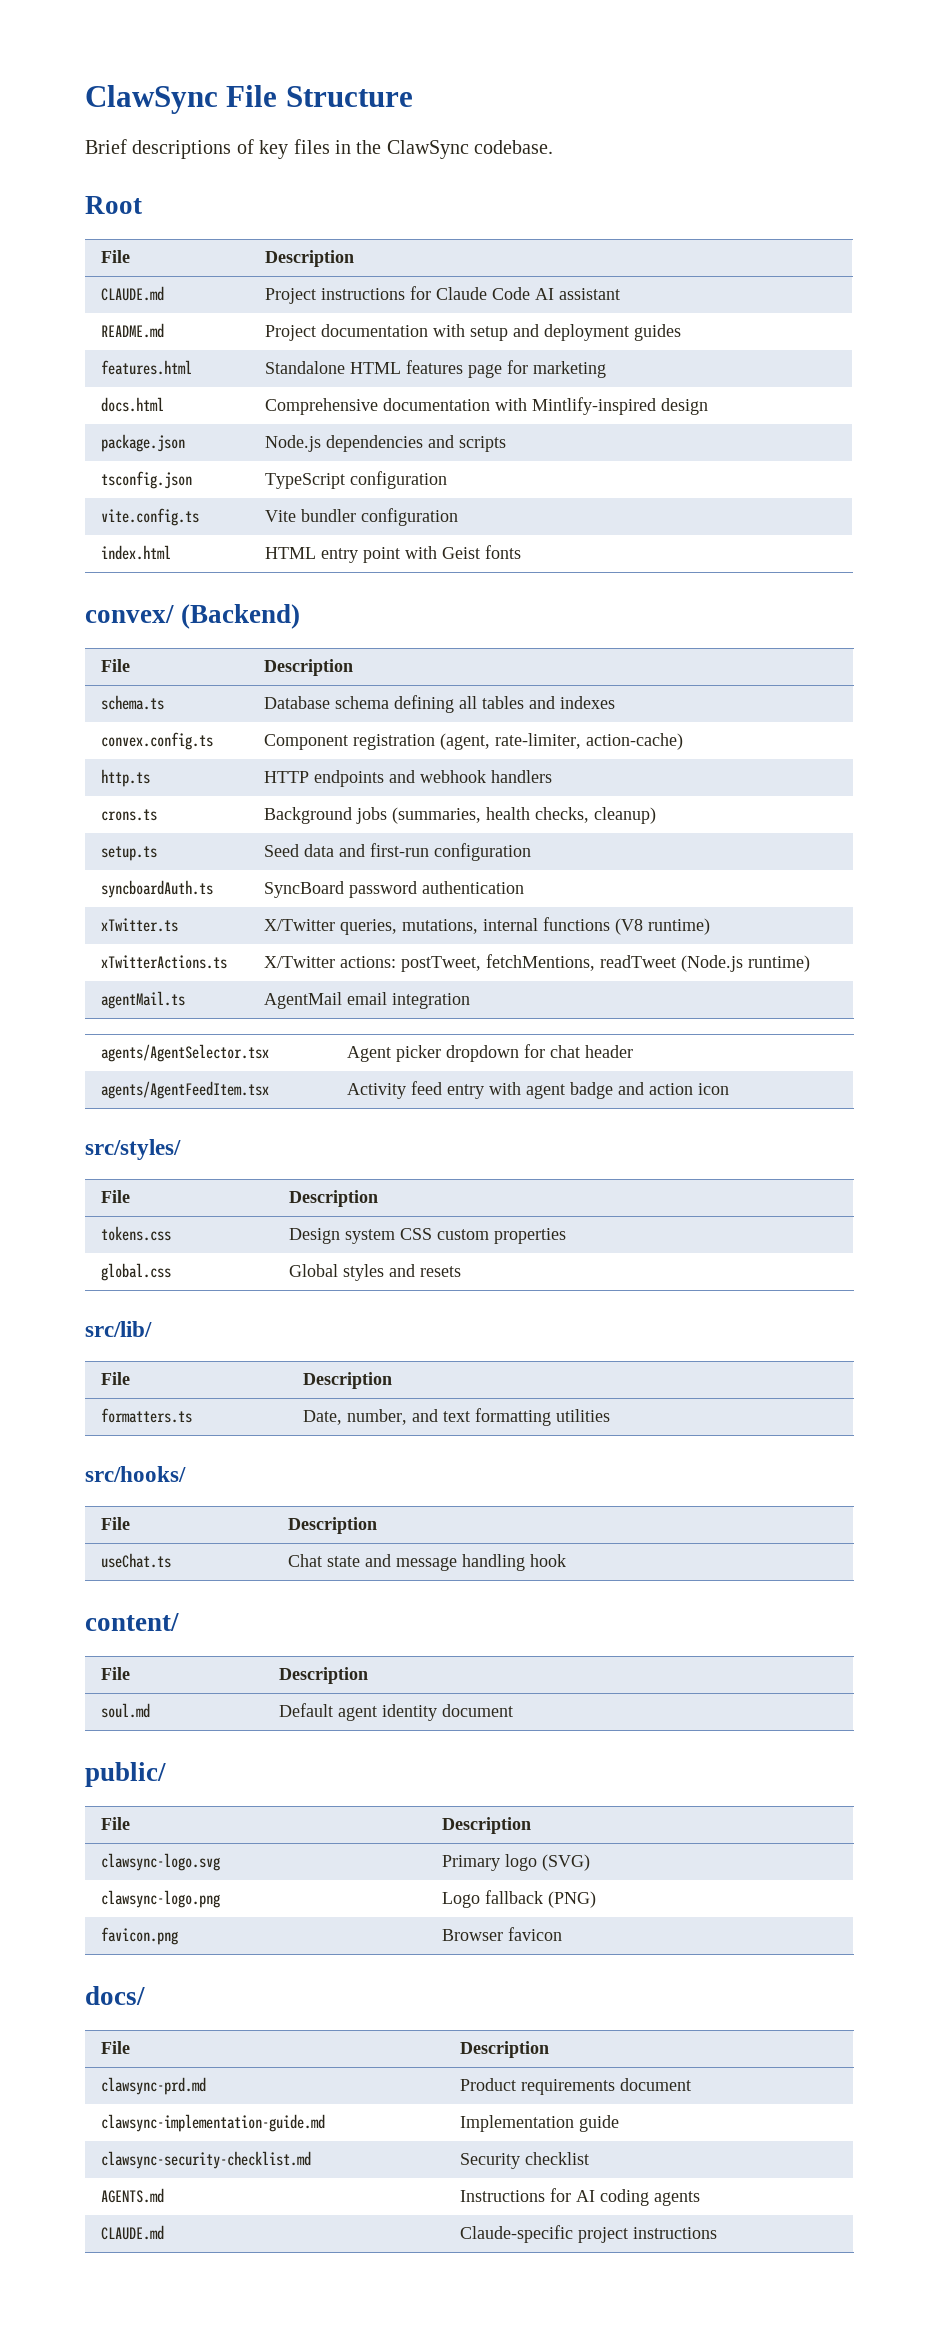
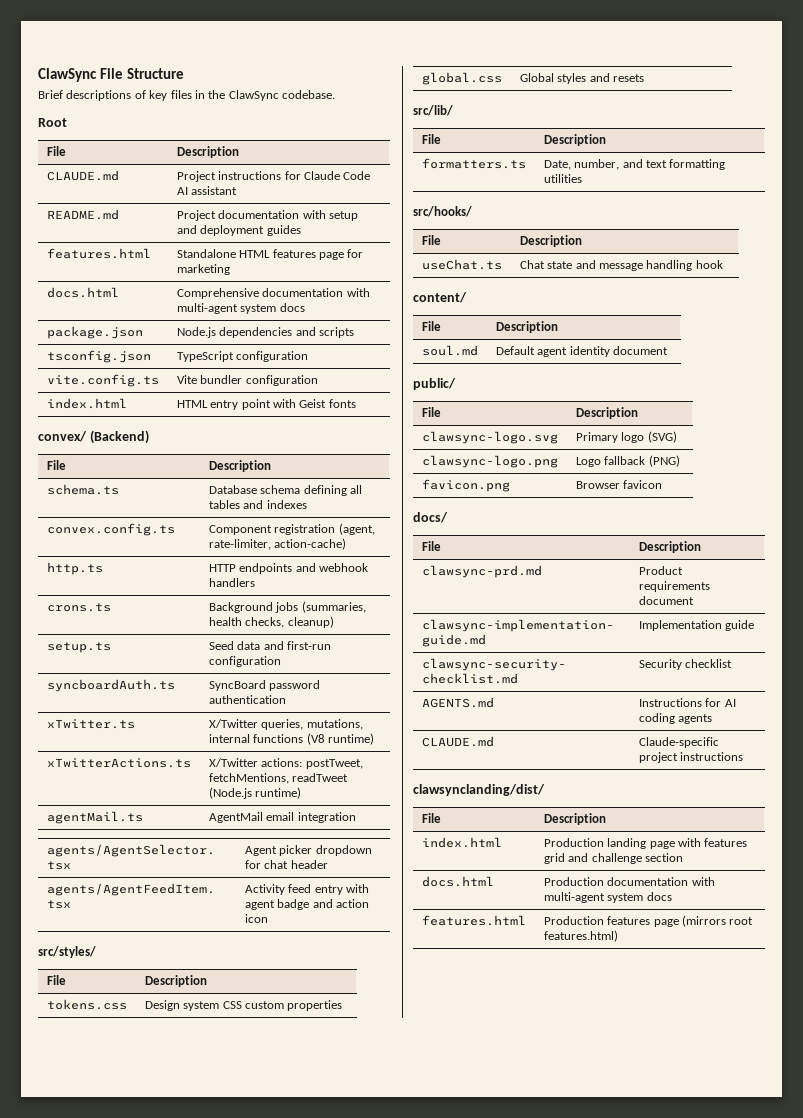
- docs.html | Comprehensive documentation with Mintlify-inspired design
+ docs.html | Comprehensive documentation with multi-agent system docs
+ clawsynclanding/dist/
+ File | Description
+ index.html | Production landing page with features grid and challenge section
+ docs.html | Production documentation with multi-agent system docs
+ features.html | Production features page (mirrors root features.html)

